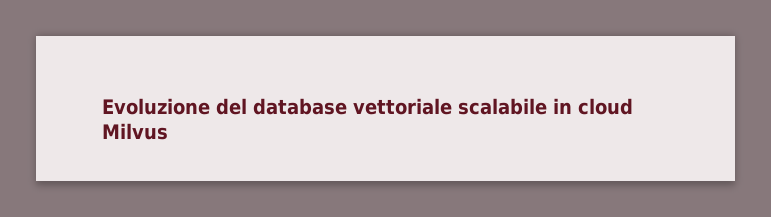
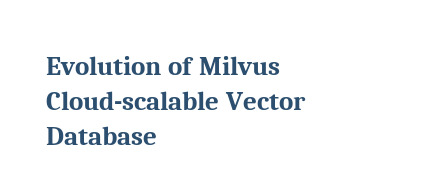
- Evoluzione del database vettoriale scalabile in cloud Milvus
+ Evolution of Milvus Cloud-scalable Vector Database

